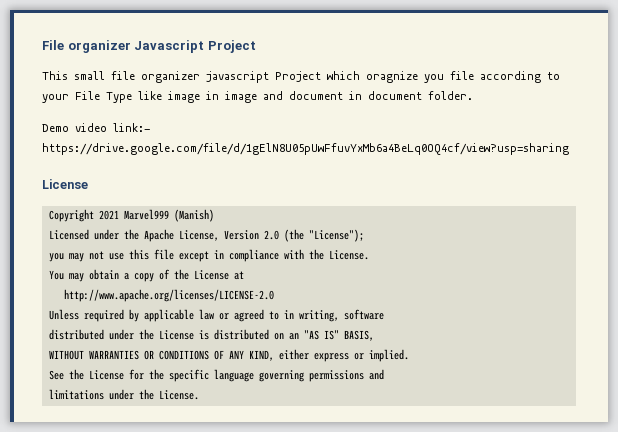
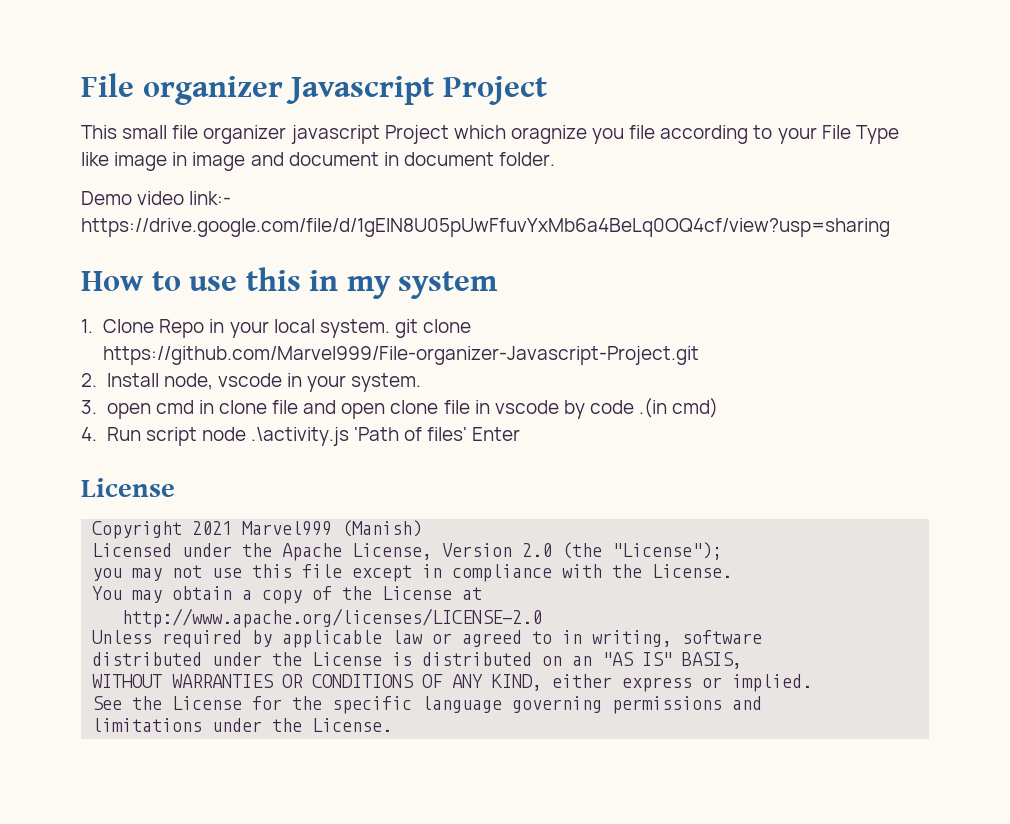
+ How to use this in my system
+ 1. Clone Repo in your local system. git clone https://github.com/Marvel999/File-organizer-Javascript-Project.git
+ 2. Install node, vscode in your system.
+ 3. open cmd in clone file and open clone file in vscode by code .(in cmd)
+ 4. Run script node .\activity.js 'Path of files' Enter

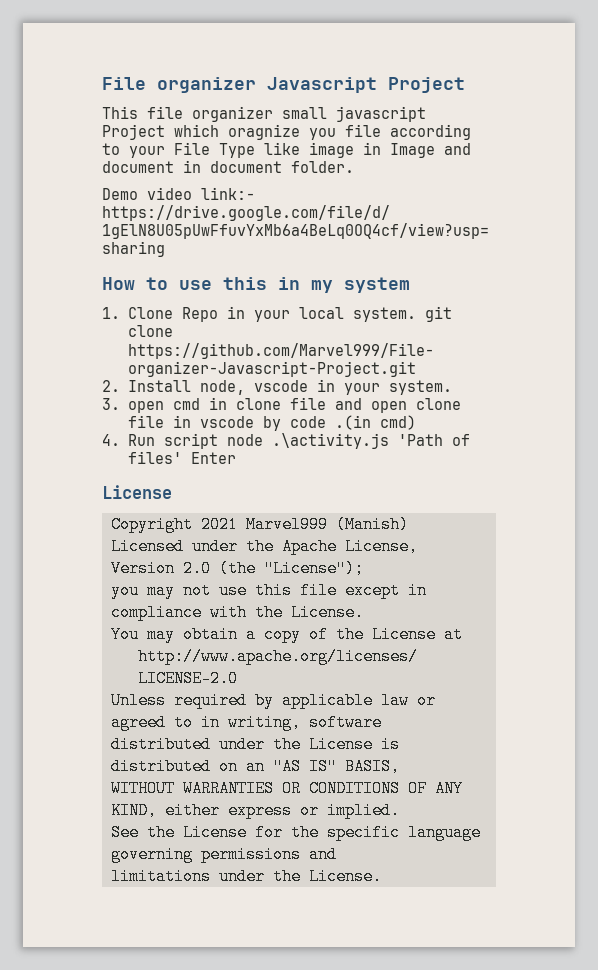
- This small file organizer javascript Project which oragnize you file according to your File Type like image in image and document in document folder.
+ This file organizer small javascript Project which oragnize you file according to your File Type like image in Image and document in document folder.

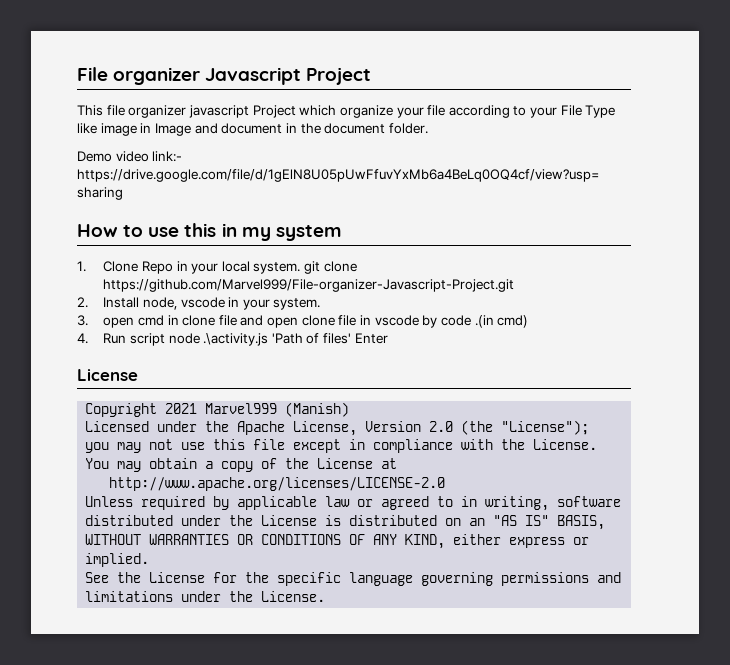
- This file organizer small javascript Project which oragnize you file according to your File Type like image in Image and document in document folder.
+ This file organizer javascript Project which organize your file according to your File Type like image in Image and document in the document folder.

